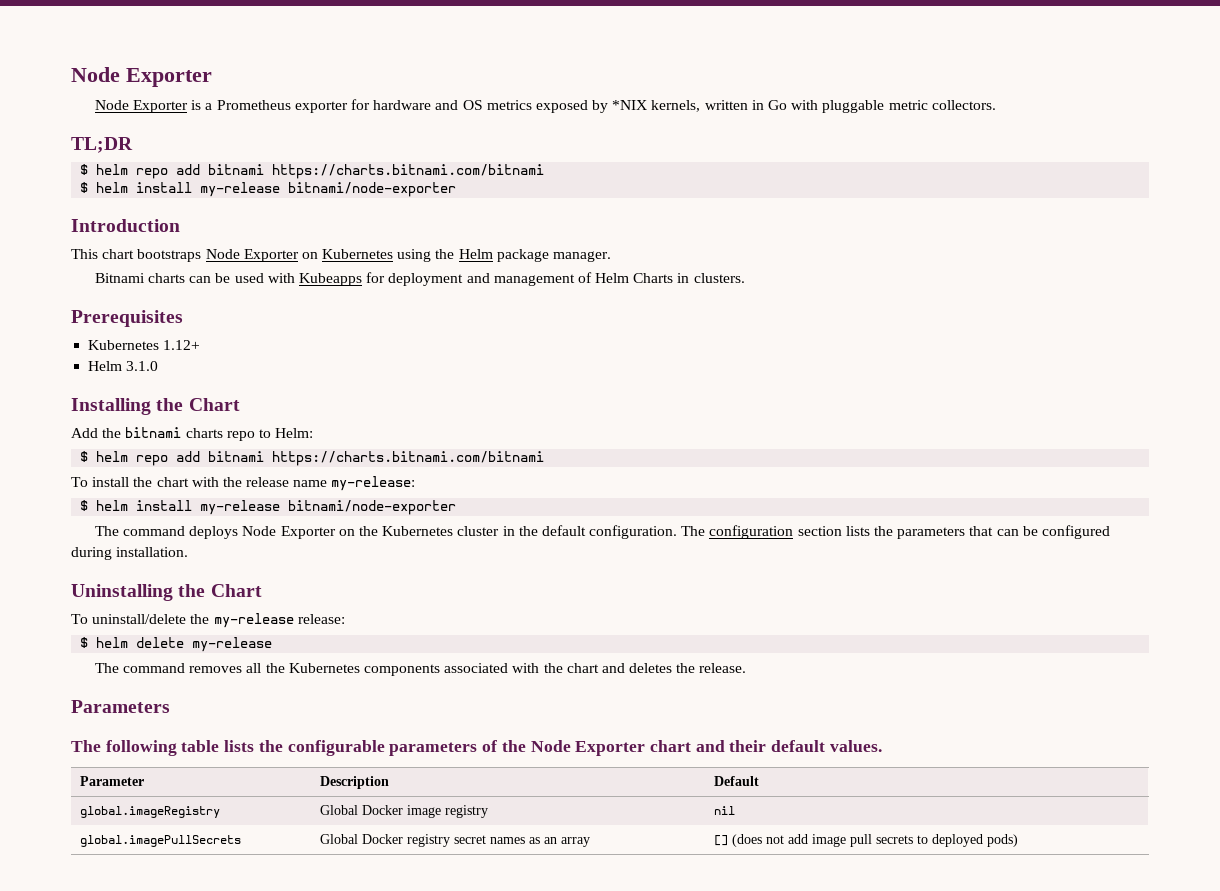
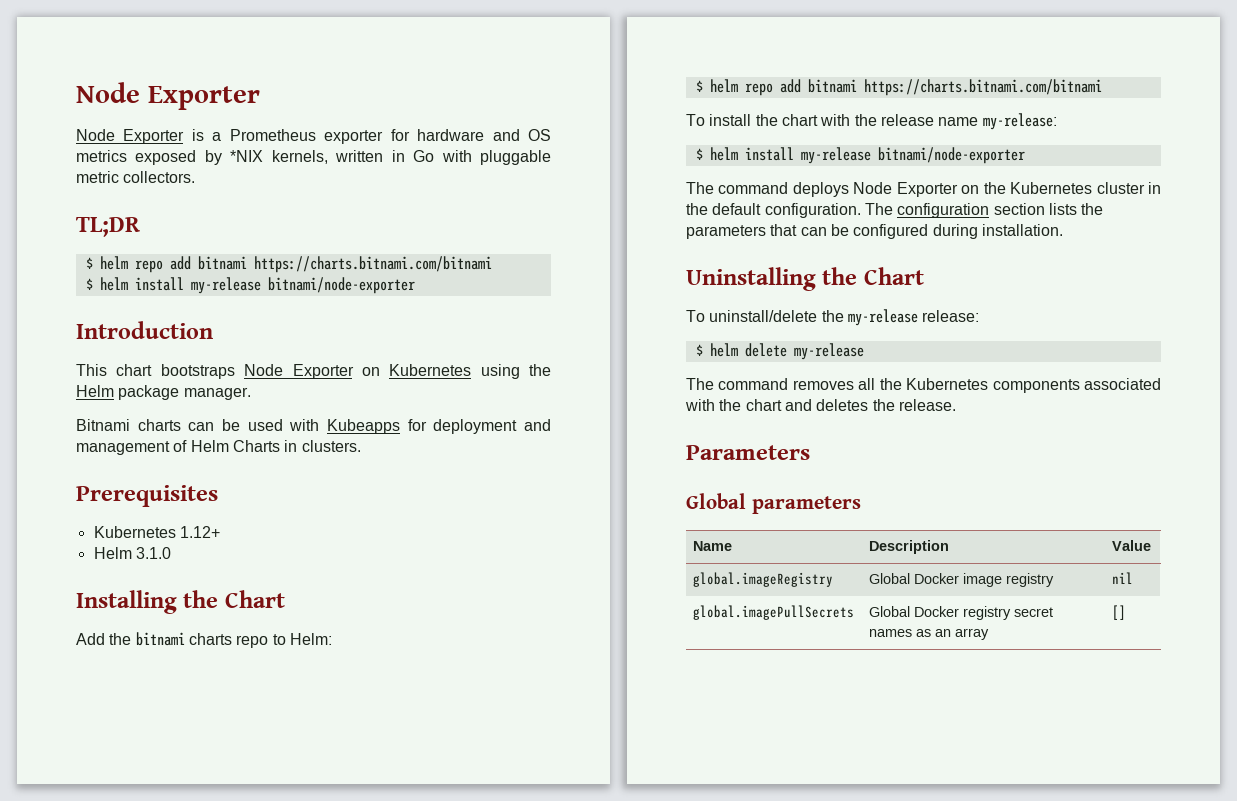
- The following table lists the configurable parameters of the Node Exporter chart and their default values.
- Parameter | Description | Default
+ Global parameters
+ Name | Description | Value
- global.imagePullSecrets | Global Docker registry secret names as an array | [] (does not add image pull secrets to deployed pods)
+ global.imagePullSecrets | Global Docker registry secret names as an array | []

